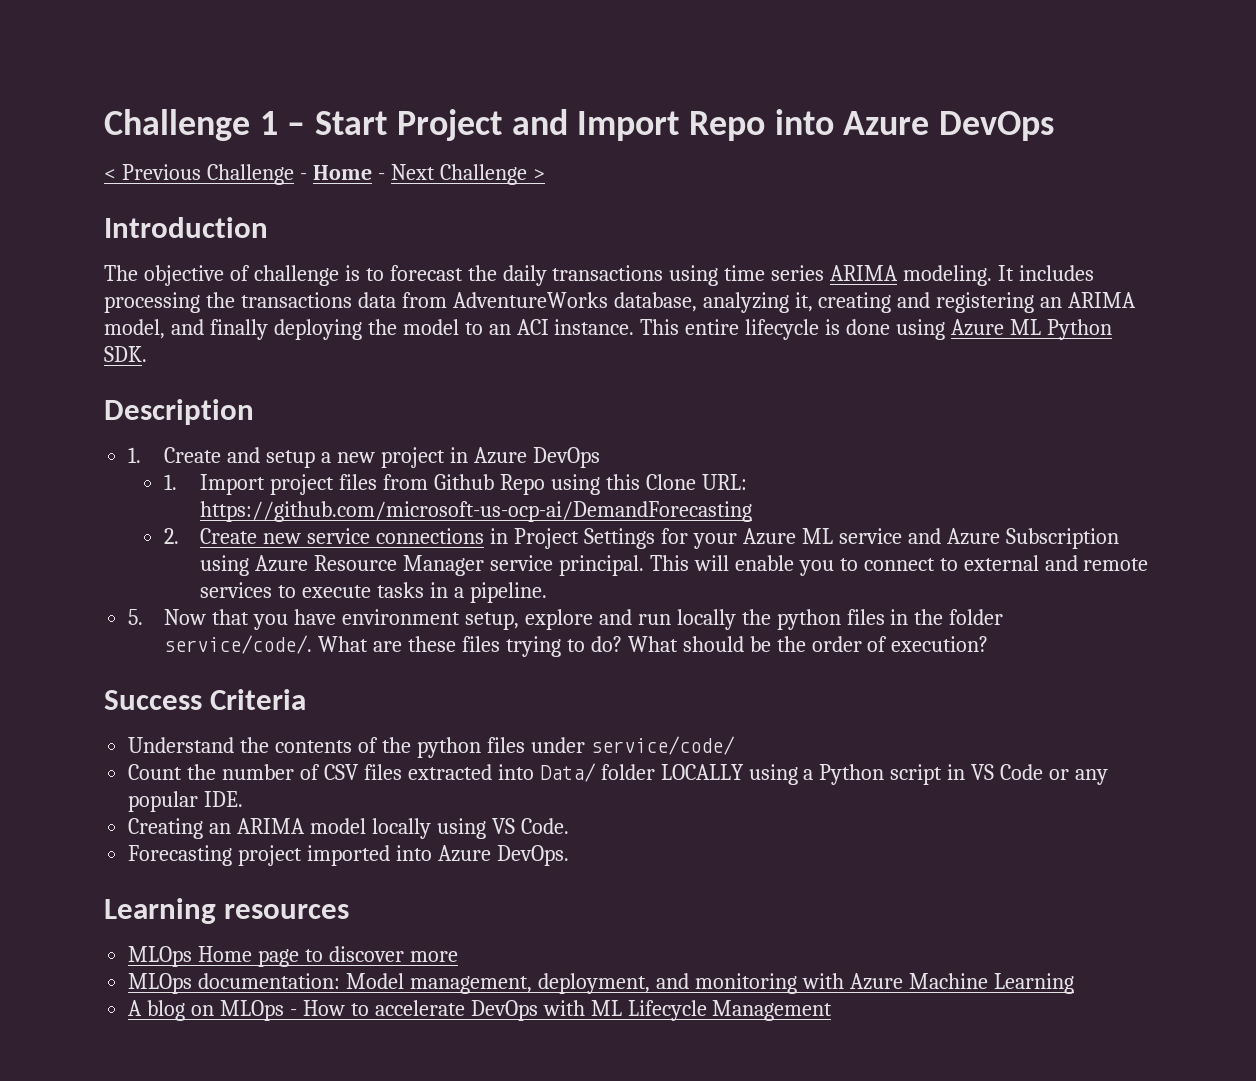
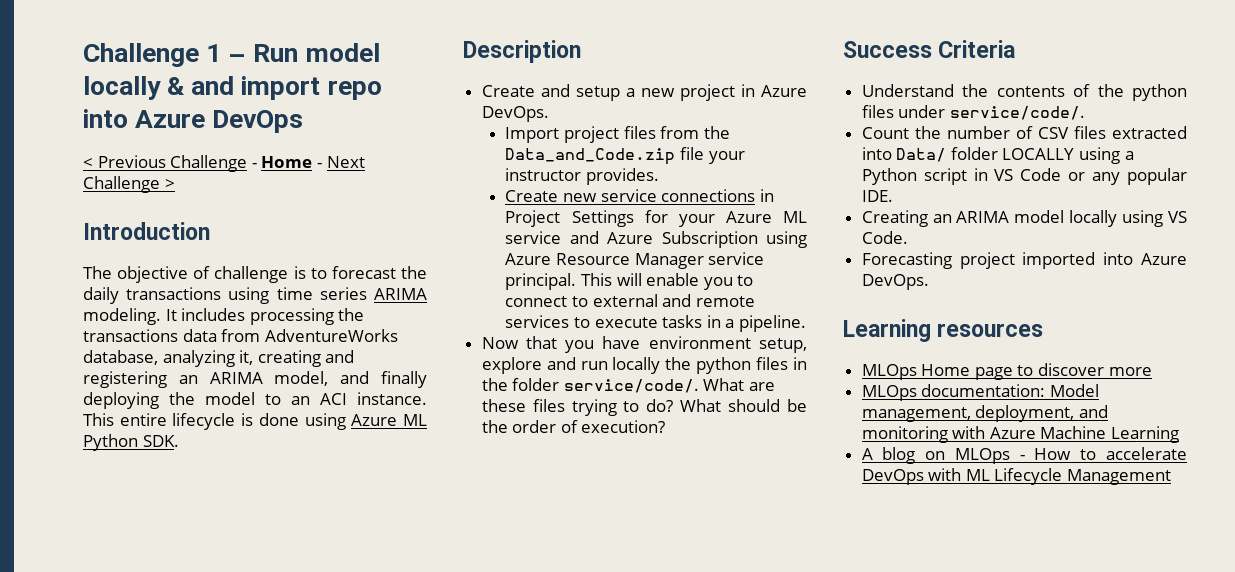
- Challenge 1 – Start Project and Import Repo into Azure DevOps
+ Challenge 1 – Run model locally & and import repo into Azure DevOps
- 1. Create and setup a new project in Azure DevOps
- 1. Import project files from Github Repo using this Clone URL: https://github.com/microsoft-us-ocp-ai/DemandForecasting
- 2. Create new service connections in Project Settings for your Azure ML service and Azure Subscription using Azure Resource Manager service principal.
+ Create and setup a new project in Azure DevOps.
+ Import project files from the Data_and_Code.zip file your instructor provides.
+ Create new service connections in Project Settings for your Azure ML service and Azure Subscription using Azure Resource Manager service principal.
- 5. Now that you have environment setup, explore and run locally the python files in the folder service/code/.
+ Now that you have environment setup, explore and run locally the python files in the folder service/code/.
- Understand the contents of the python files under service/code/
+ Understand the contents of the python files under service/code/.

